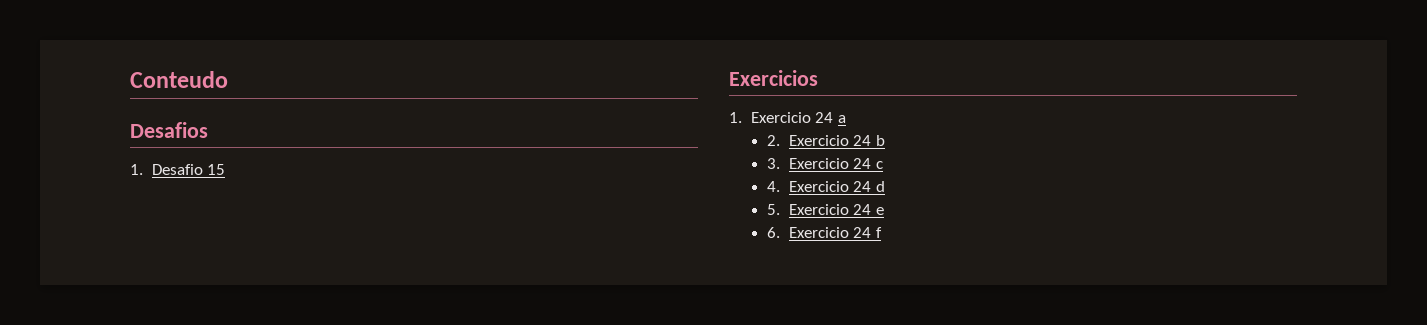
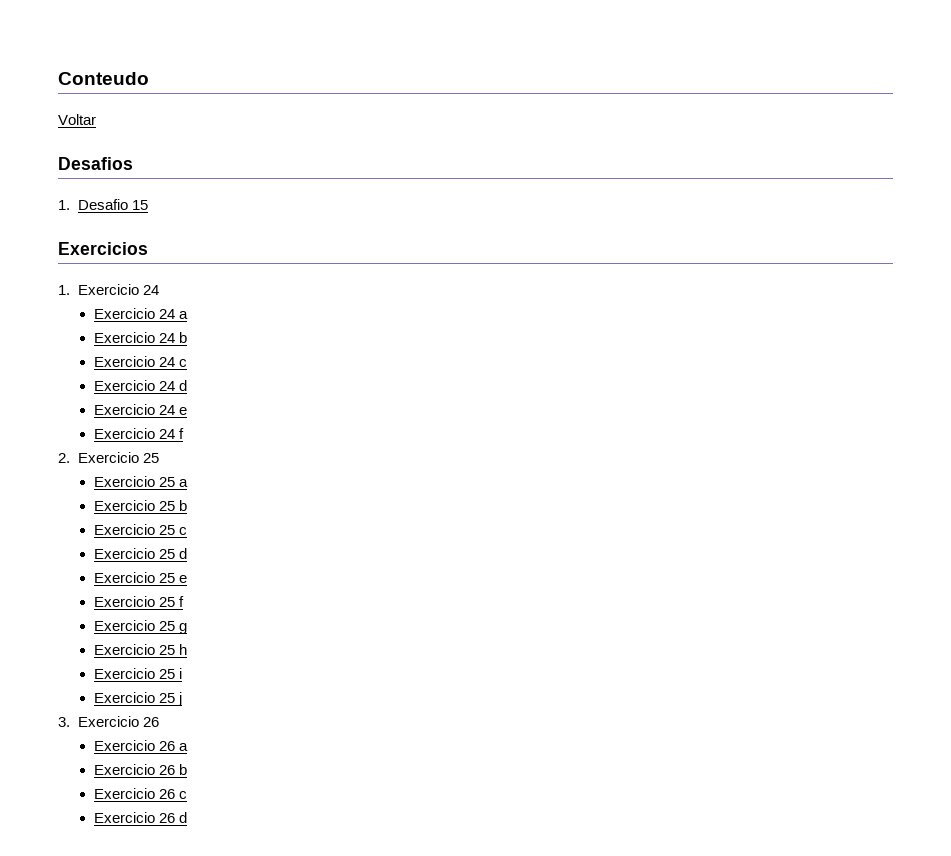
+ Voltar
- 1. Exercicio 24 a
- 2. Exercicio 24 b
+ 1. Exercicio 24
+ Exercicio 24 a
+ Exercicio 24 b
- 3. Exercicio 24 c
+ Exercicio 24 c
- 4. Exercicio 24 d
+ Exercicio 24 d
- 5. Exercicio 24 e
+ Exercicio 24 e
- 6. Exercicio 24 f
+ Exercicio 24 f
+ 2. Exercicio 25
+ Exercicio 25 a
+ Exercicio 25 b
+ Exercicio 25 c
+ Exercicio 25 d
+ Exercicio 25 e
+ Exercicio 25 f
+ Exercicio 25 g
+ Exercicio 25 h
+ Exercicio 25 i
+ Exercicio 25 j
+ 3. Exercicio 26
+ Exercicio 26 a
+ Exercicio 26 b
+ Exercicio 26 c
+ Exercicio 26 d

